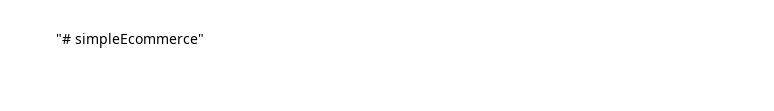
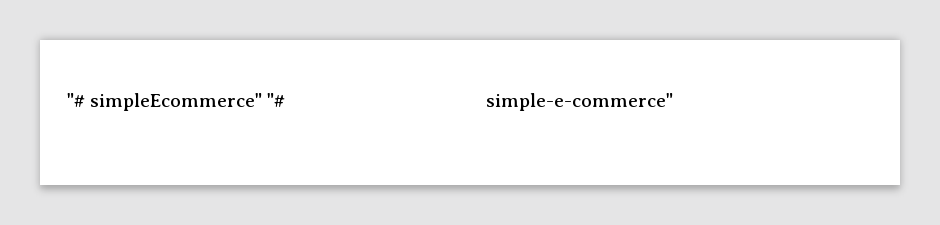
- "# simpleEcommerce"
+ "# simpleEcommerce" "# simple-e-commerce"

